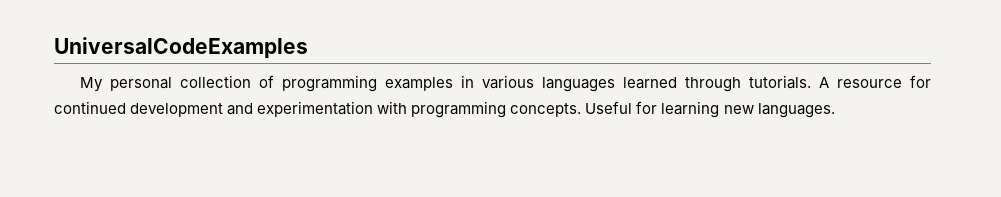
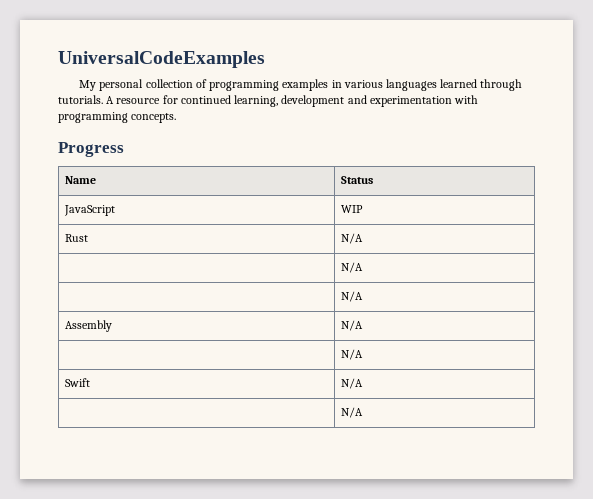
- A resource for continued development and experimentation with programming concepts. Useful for learning new languages.
+ A resource for continued learning, development and experimentation with programming concepts.
+ Progress
+ Name | Status
+ JavaScript | WIP
+ Rust | N/A
+ | N/A
+ | N/A
+ Assembly | N/A
+ | N/A
+ Swift | N/A
+ | N/A

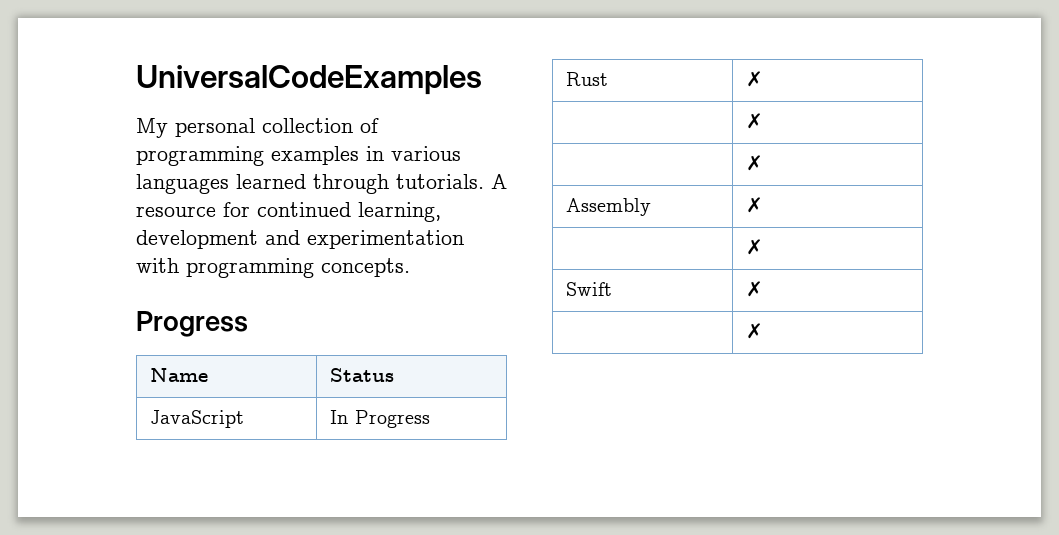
- JavaScript | WIP
+ JavaScript | In Progress
- Rust | N/A
- | N/A
- | N/A
+ Rust | ✗
+ | ✗
+ | ✗
- Assembly | N/A
- | N/A
+ Assembly | ✗
+ | ✗
- Swift | N/A
- | N/A
+ Swift | ✗
+ | ✗

